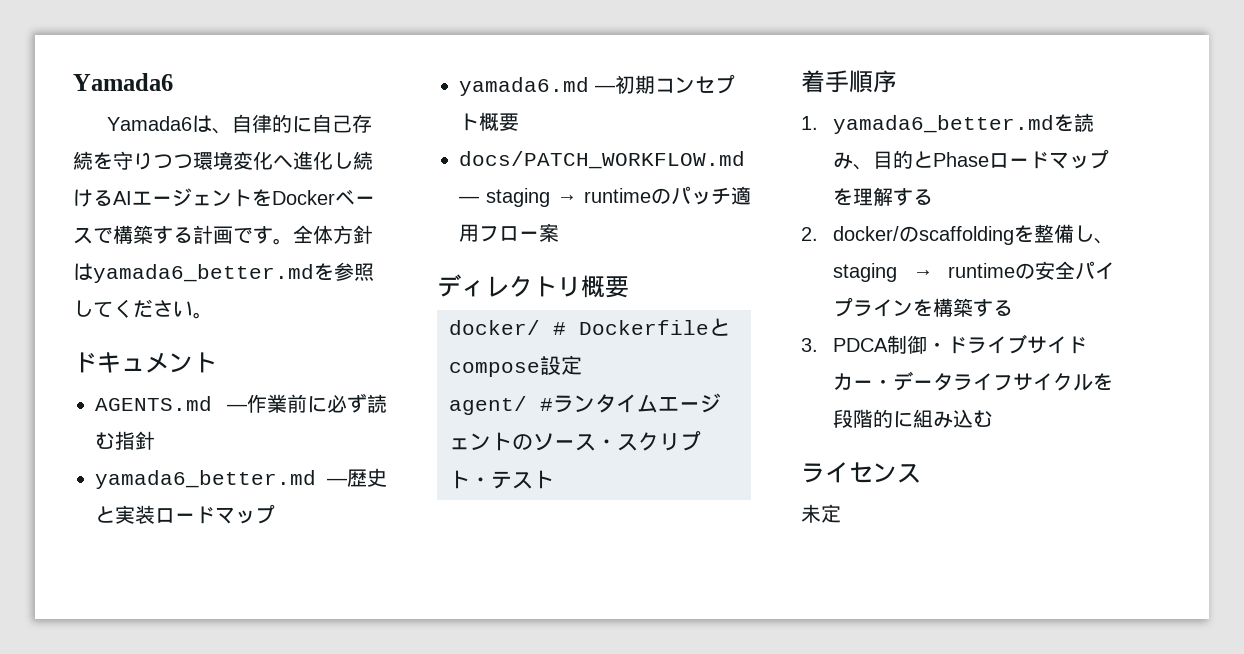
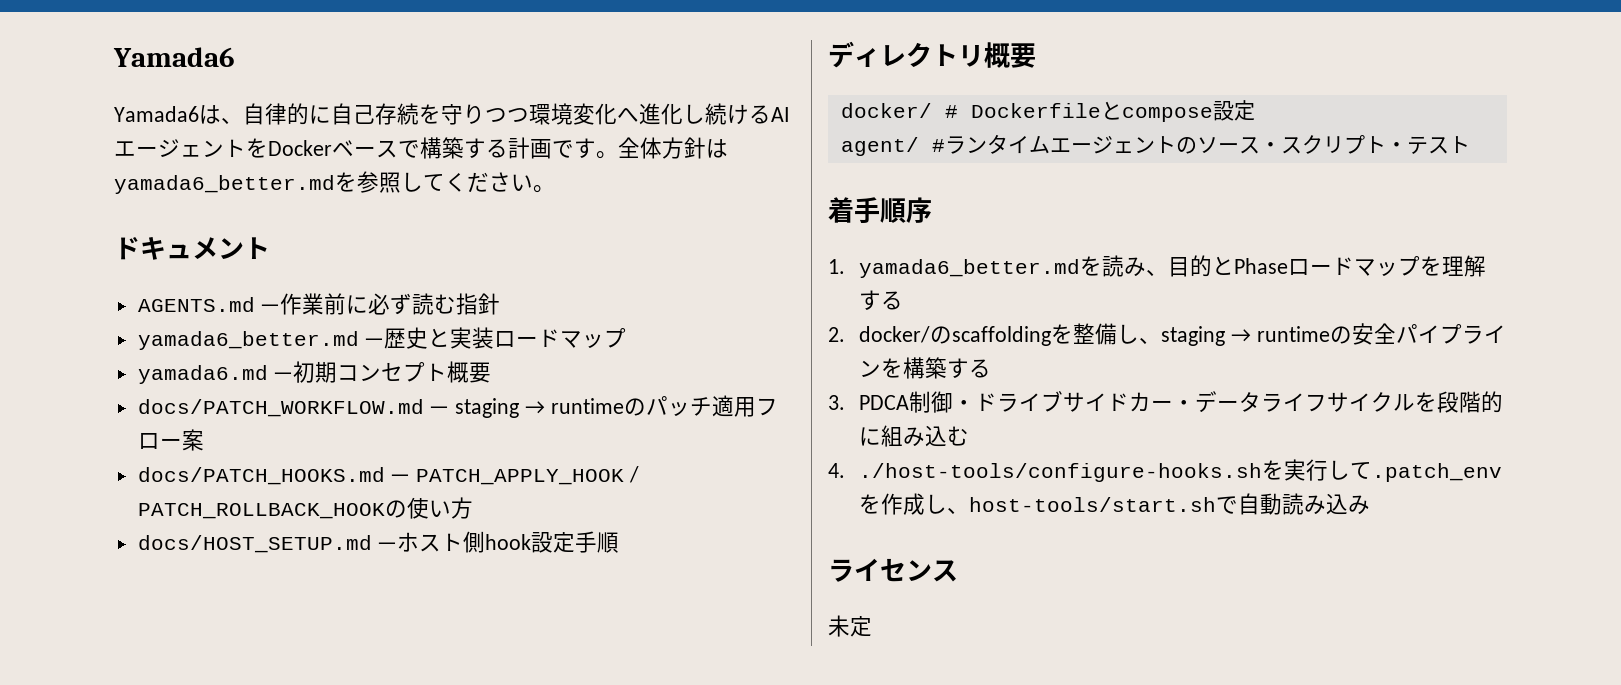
+ docs/PATCH_HOOKS.md — PATCH_APPLY_HOOK / PATCH_ROLLBACK_HOOKの使い方
+ docs/HOST_SETUP.md —ホスト側hook設定手順
+ 4. ./host-tools/configure-hooks.shを実行して.patch_envを作成し、host-tools/start.shで自動読み込み

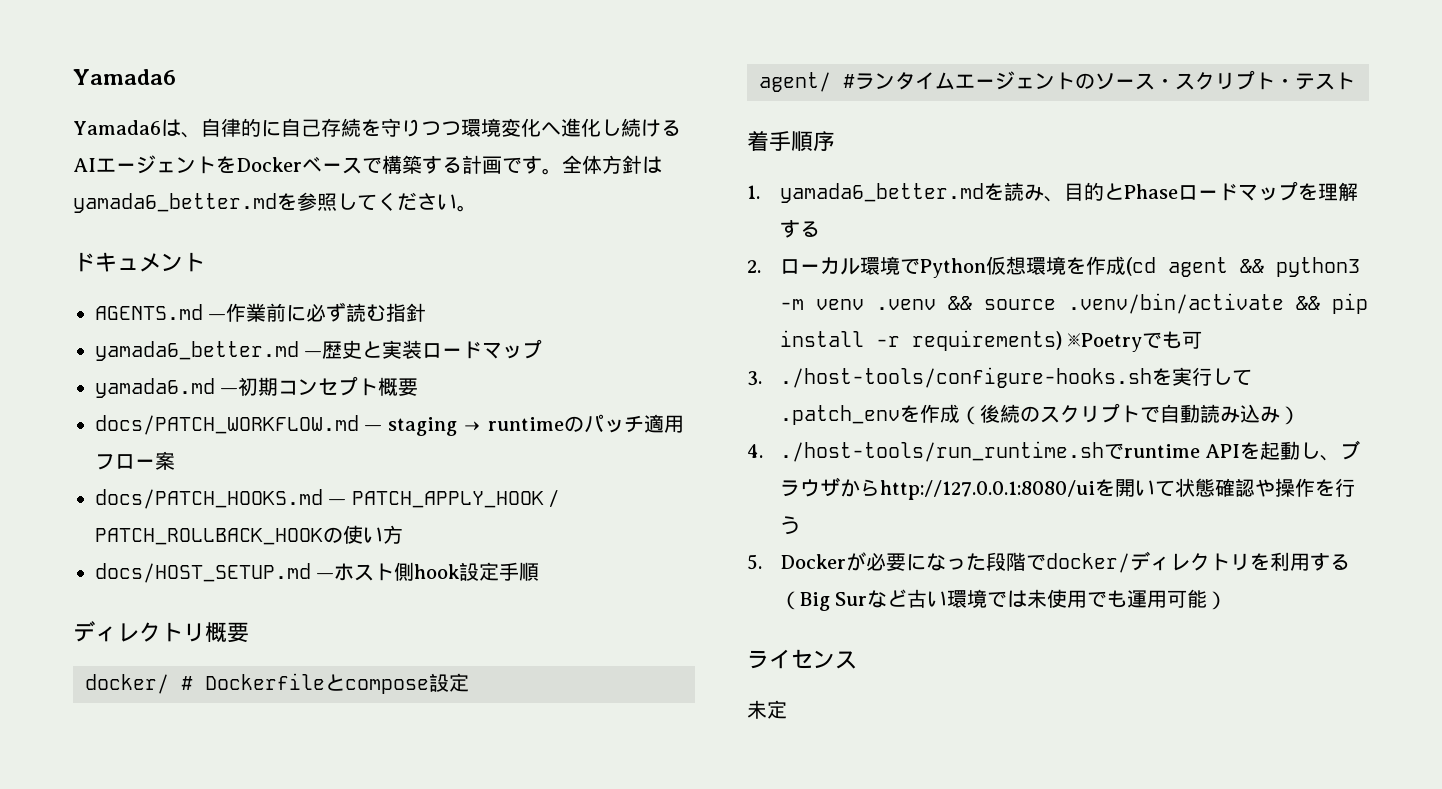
- 2. docker/のscaffoldingを整備し、staging → runtimeの安全パイプラインを構築する
- 3. PDCA制御・ドライブサイドカー・データライフサイクルを段階的に組み込む
- 4. ./host-tools/configure-hooks.shを実行して.patch_envを作成し、host-tools/start.shで自動読み込み
+ 2.ローカル環境でPython仮想環境を作成(cd agent && python3 -m venv .venv && source .venv/bin/activate && pip install -r requirements) ※Poetryでも可
+ 3. ./host-tools/configure-hooks.shを実行して.patch_envを作成（後続のスクリプトで自動読み込み）
+ 4. ./host-tools/run_runtime.shでruntime APIを起動し、ブラウザからhttp://127.0.0.1:8080/uiを開いて状態確認や操作を行う
+ 5. Dockerが必要になった段階でdocker/ディレクトリを利用する（Big Surなど古い環境では未使用でも運用可能）

